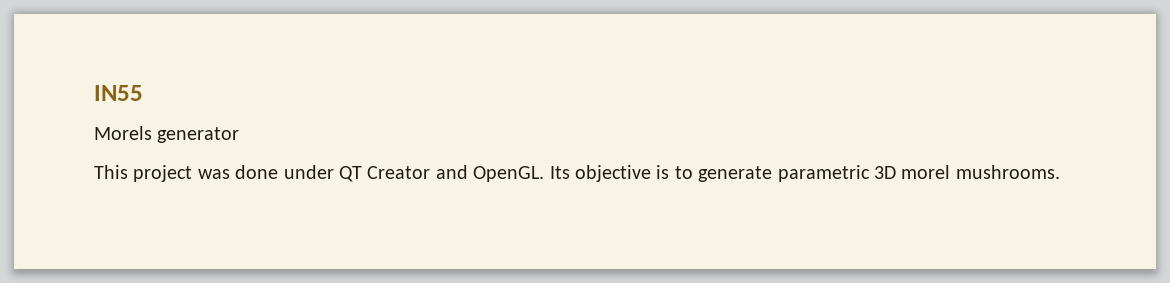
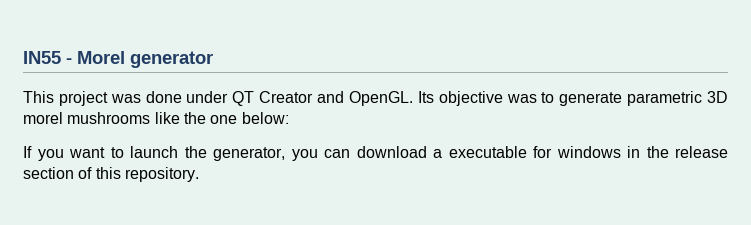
- IN55
- Morels generator
+ IN55 - Morel generator
- Its objective is to generate parametric 3D morel mushrooms.
+ Its objective was to generate parametric 3D morel mushrooms like the one below:
+ If you want to launch the generator, you can download a executable for windows in the release section of this repository.

